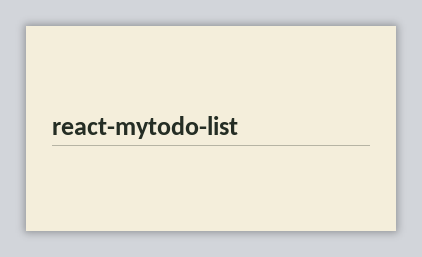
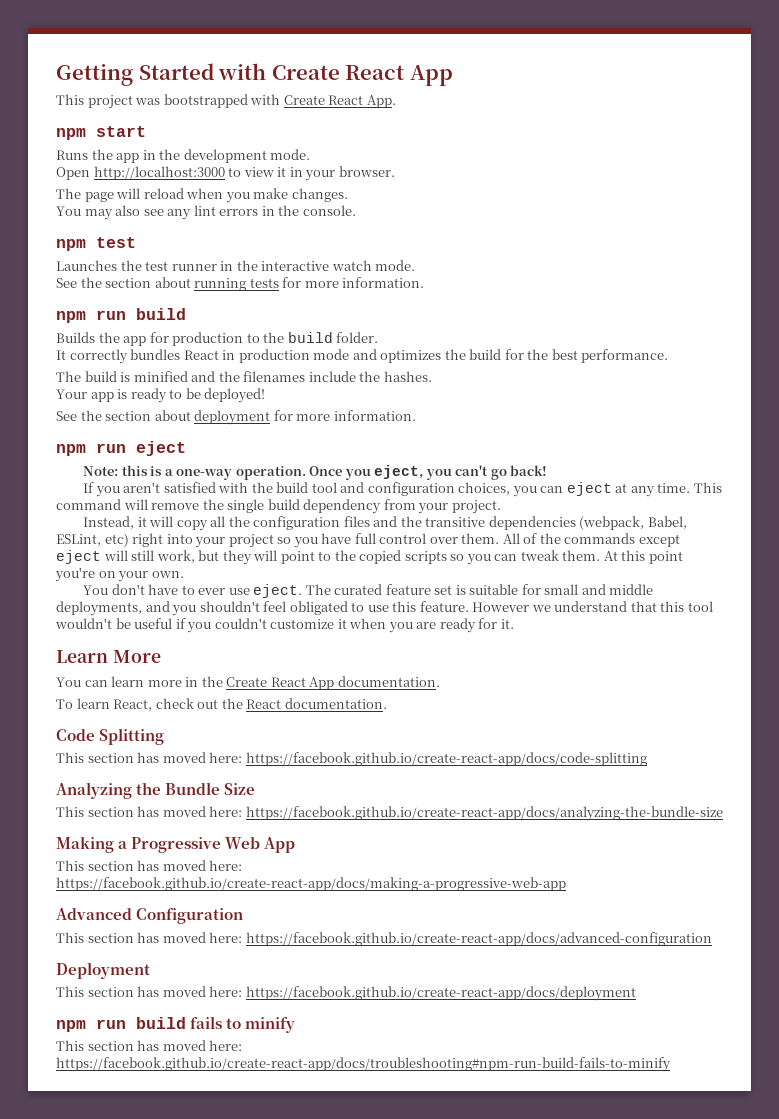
- react-mytodo-list
+ Getting Started with Create React App
+ This project was bootstrapped with Create React App.
+ npm start
+ Runs the app in the development mode.
+ Open http://localhost:3000 to view it in your browser.
+ The page will reload when you make changes.
+ You may also see any lint errors in the console.
+ npm test
+ Launches the test runner in the interactive watch mode.
+ See the section about running tests for more information.
+ npm run build
+ Builds the app for production to the build folder.
+ It correctly bundles React in production mode and optimizes the build for the best performance.
+ The build is minified and the filenames include the hashes.
+ Your app is ready to be deployed!
+ See the section about deployment for more information.
+ npm run eject
+ Note: this is a one-way operation. Once you eject, you can't go back!
+ If you aren't satisfied with the build tool and configuration choices, you can eject at any time. This command will remove the single build dependency from your project.
+ Instead, it will copy all the configuration files and the transitive dependencies (webpack, Babel, ESLint, etc) right into your project so you have full control over them. All of the commands except eject will still work, but they will point to the copied scripts so you can tweak them. At this point you're on your own.
+ You don't have to ever use eject. The curated feature set is suitable for small and middle deployments, and you shouldn't feel obligated to use this feature. However we understand that this tool wouldn't be useful if you couldn't customize it when you are ready for it.
+ Learn More
+ You can learn more in the Create React App documentation.
+ To learn React, check out the React documentation.
+ Code Splitting
+ This section has moved here: https://facebook.github.io/create-react-app/docs/code-splitting
+ Analyzing the Bundle Size
+ This section has moved here: https://facebook.github.io/create-react-app/docs/analyzing-the-bundle-size
+ Making a Progressive Web App
+ This section has moved here: https://facebook.github.io/create-react-app/docs/making-a-progressive-web-app
+ Advanced Configuration
+ This section has moved here: https://facebook.github.io/create-react-app/docs/advanced-configuration
+ Deployment
+ This section has moved here: https://facebook.github.io/create-react-app/docs/deployment
+ npm run build fails to minify
+ This section has moved here: https://facebook.github.io/create-react-app/docs/troubleshooting#npm-run-build-fails-to-minify

